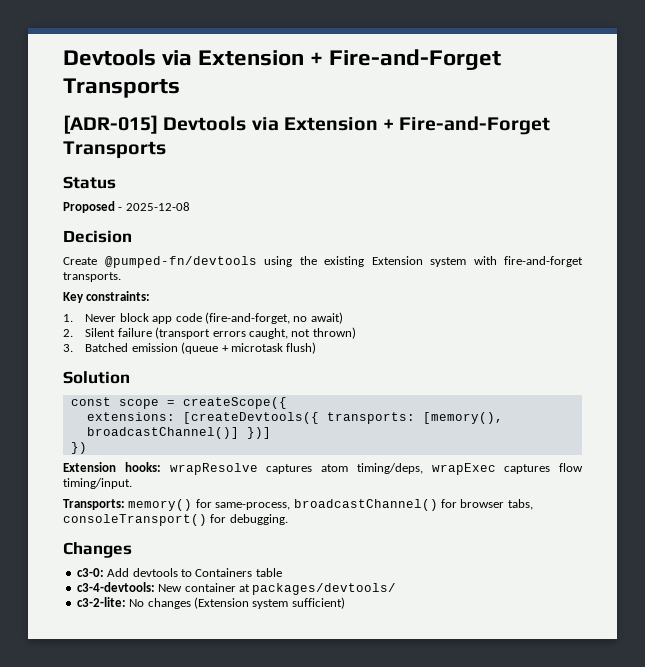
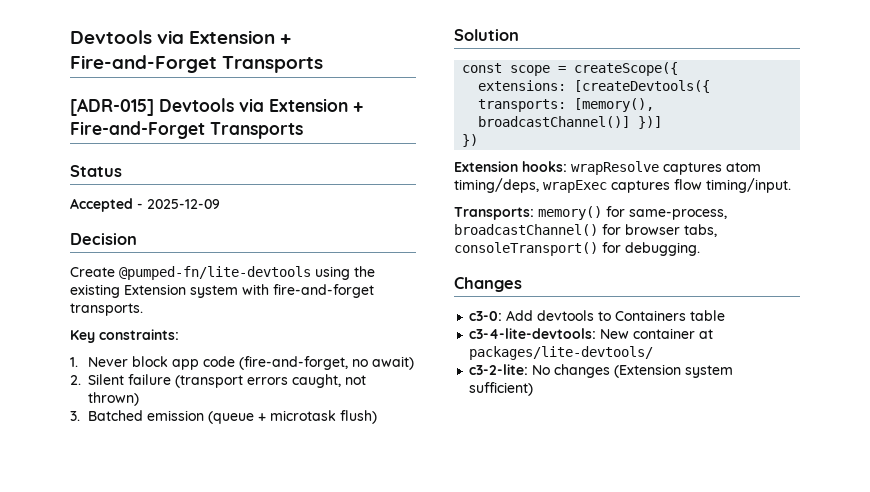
- Proposed - 2025-12-08
+ Accepted - 2025-12-09
- Create @pumped-fn/devtools using the existing Extension system with fire-and-forget transports.
+ Create @pumped-fn/lite-devtools using the existing Extension system with fire-and-forget transports.
- c3-4-devtools: New container at packages/devtools/
+ c3-4-lite-devtools: New container at packages/lite-devtools/

